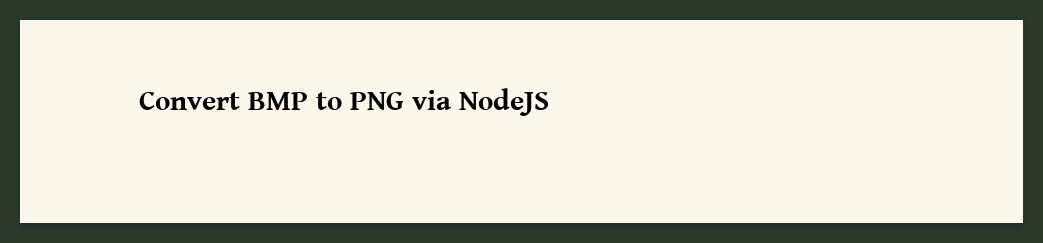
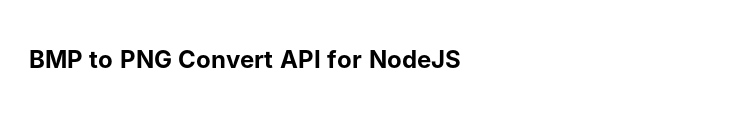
- Convert BMP to PNG via NodeJS
+ BMP to PNG Convert API for NodeJS

